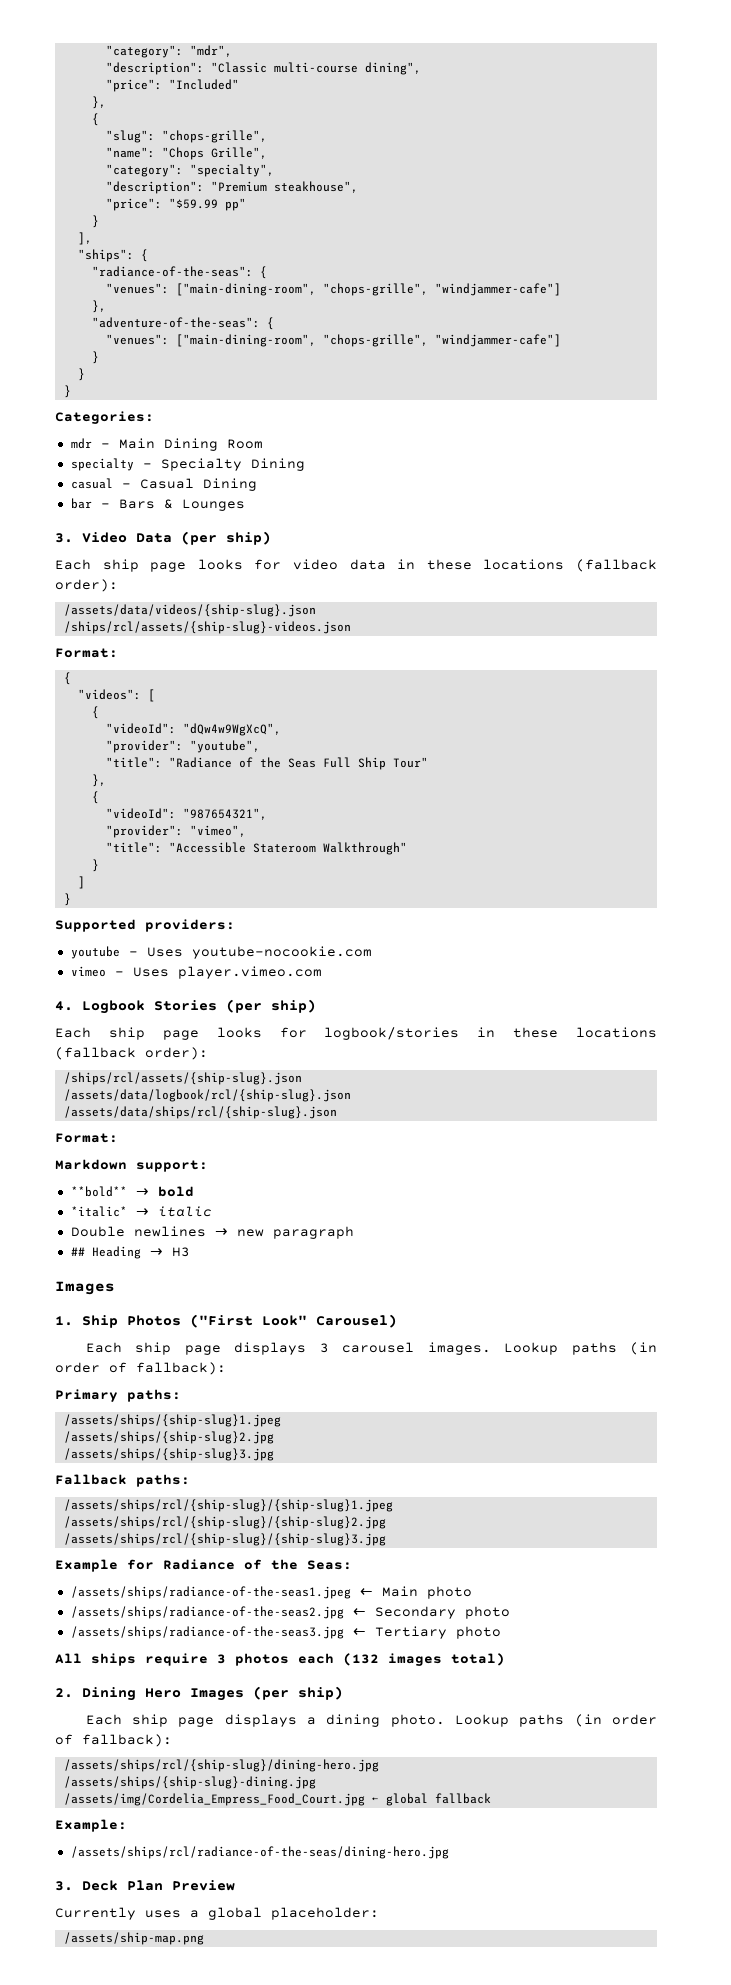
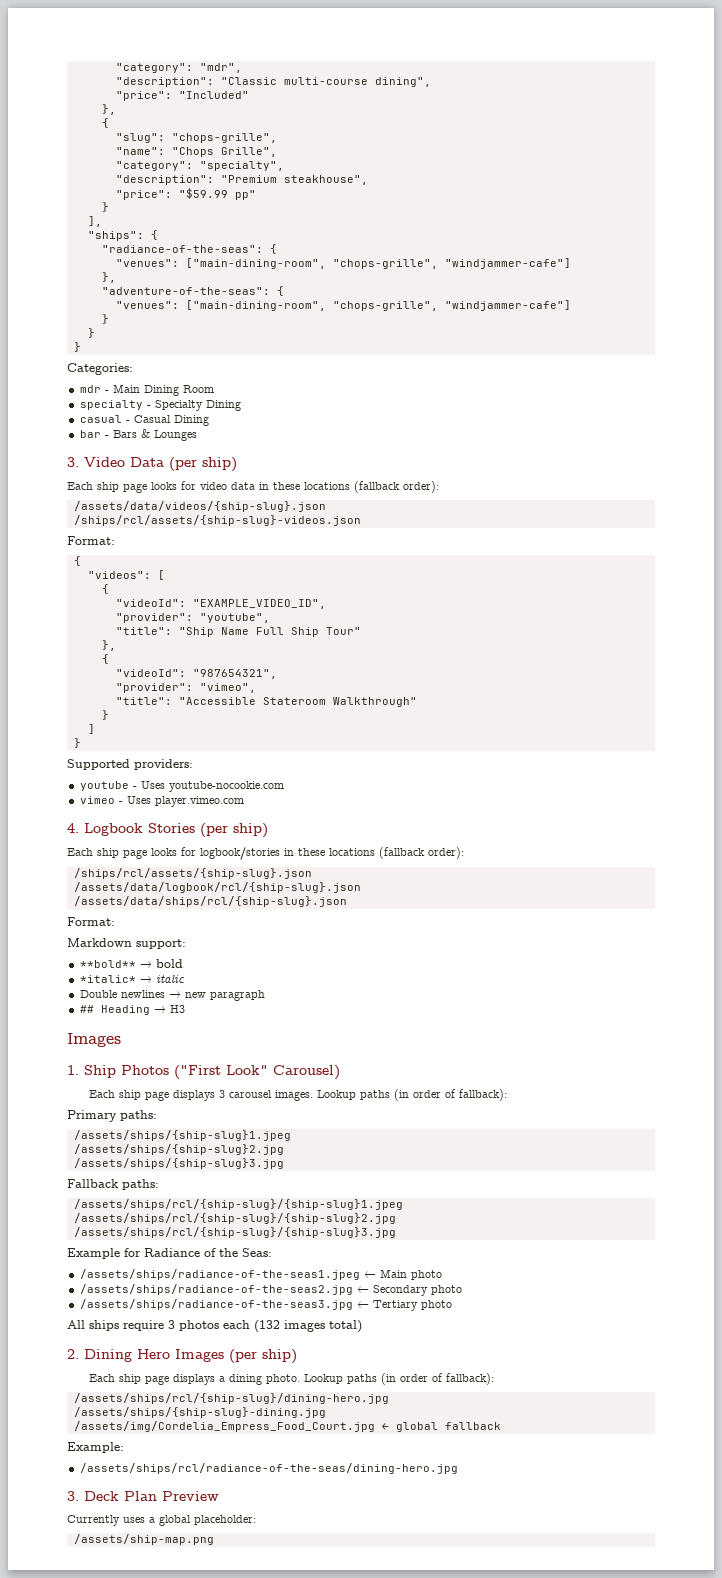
- "videoId": "dQw4w9WgXcQ",
+ "videoId": "EXAMPLE_VIDEO_ID",
- "title": "Radiance of the Seas Full Ship Tour"
+ "title": "Ship Name Full Ship Tour"

